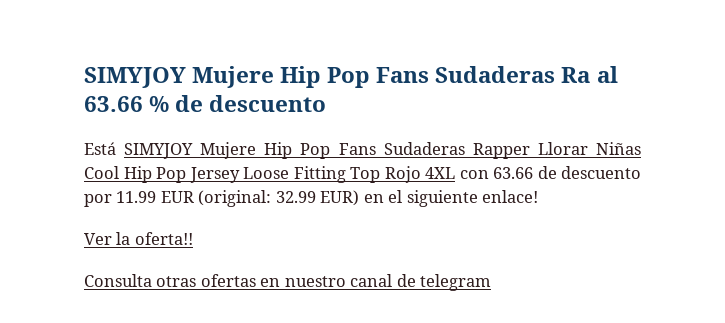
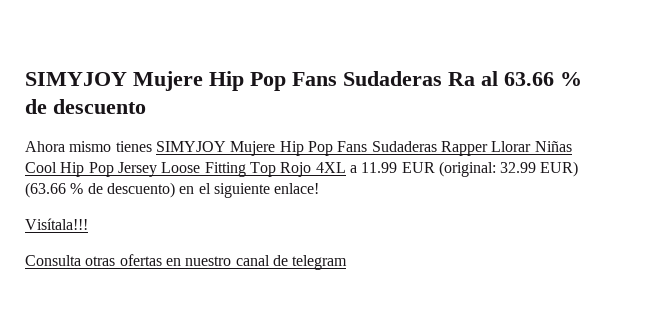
- Está SIMYJOY Mujere Hip Pop Fans Sudaderas Rapper Llorar Niñas Cool Hip Pop Jersey Loose Fitting Top Rojo 4XL con 63.66 de descuento por 11.99 EUR (original: 32.99 EUR) en el siguiente enlace!
+ Ahora mismo tienes SIMYJOY Mujere Hip Pop Fans Sudaderas Rapper Llorar Niñas Cool Hip Pop Jersey Loose Fitting Top Rojo 4XL a 11.99 EUR (original: 32.99 EUR) (63.66 % de descuento) en el siguiente enlace!
- Ver la oferta!!
+ Visítala!!!

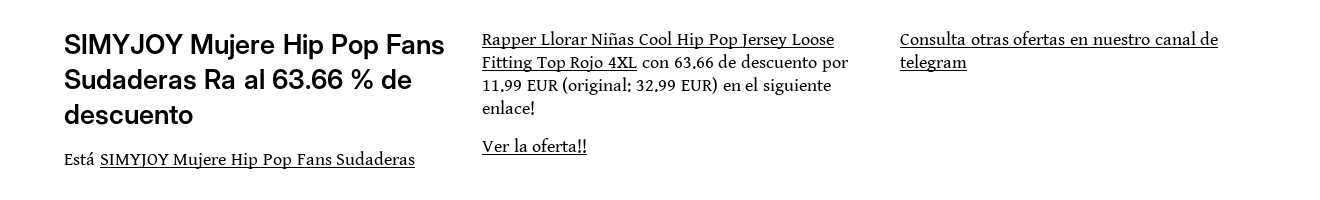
- Ahora mismo tienes SIMYJOY Mujere Hip Pop Fans Sudaderas Rapper Llorar Niñas Cool Hip Pop Jersey Loose Fitting Top Rojo 4XL a 11.99 EUR (original: 32.99 EUR) (63.66 % de descuento) en el siguiente enlace!
+ Está SIMYJOY Mujere Hip Pop Fans Sudaderas Rapper Llorar Niñas Cool Hip Pop Jersey Loose Fitting Top Rojo 4XL con 63.66 de descuento por 11.99 EUR (original: 32.99 EUR) en el siguiente enlace!
- Visítala!!!
+ Ver la oferta!!

